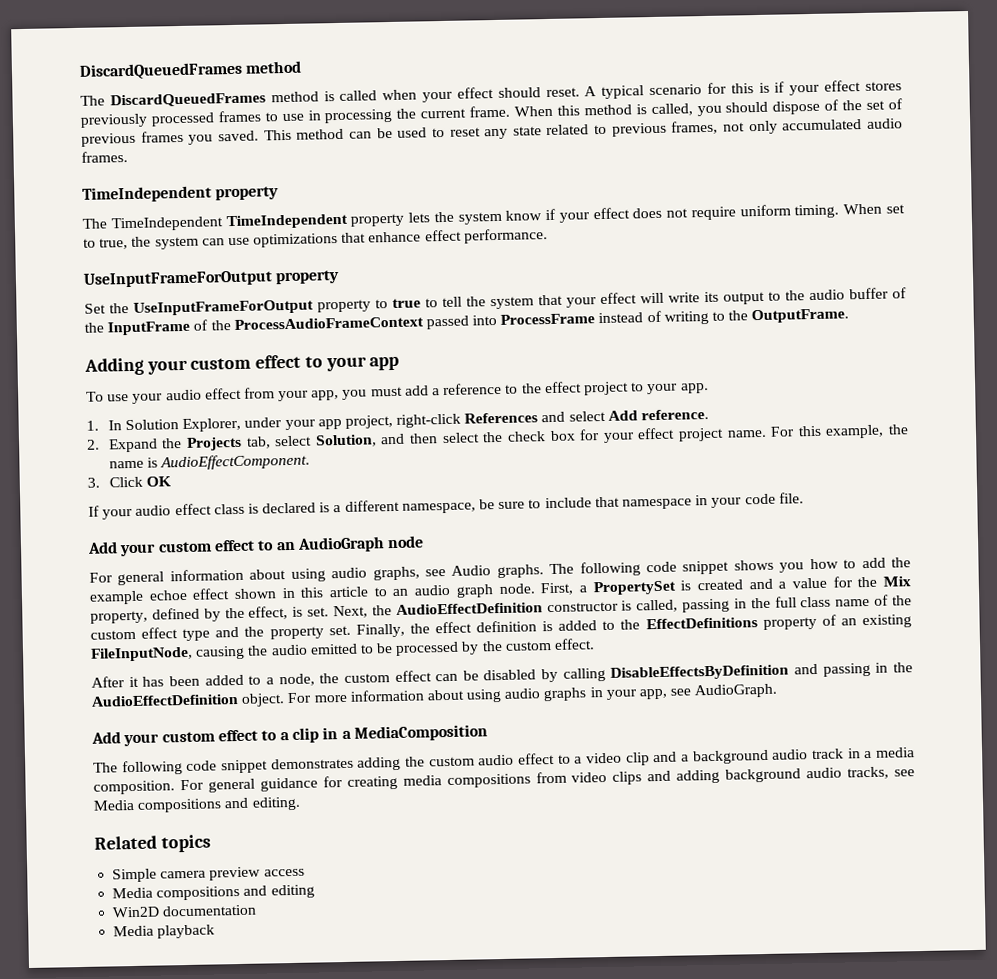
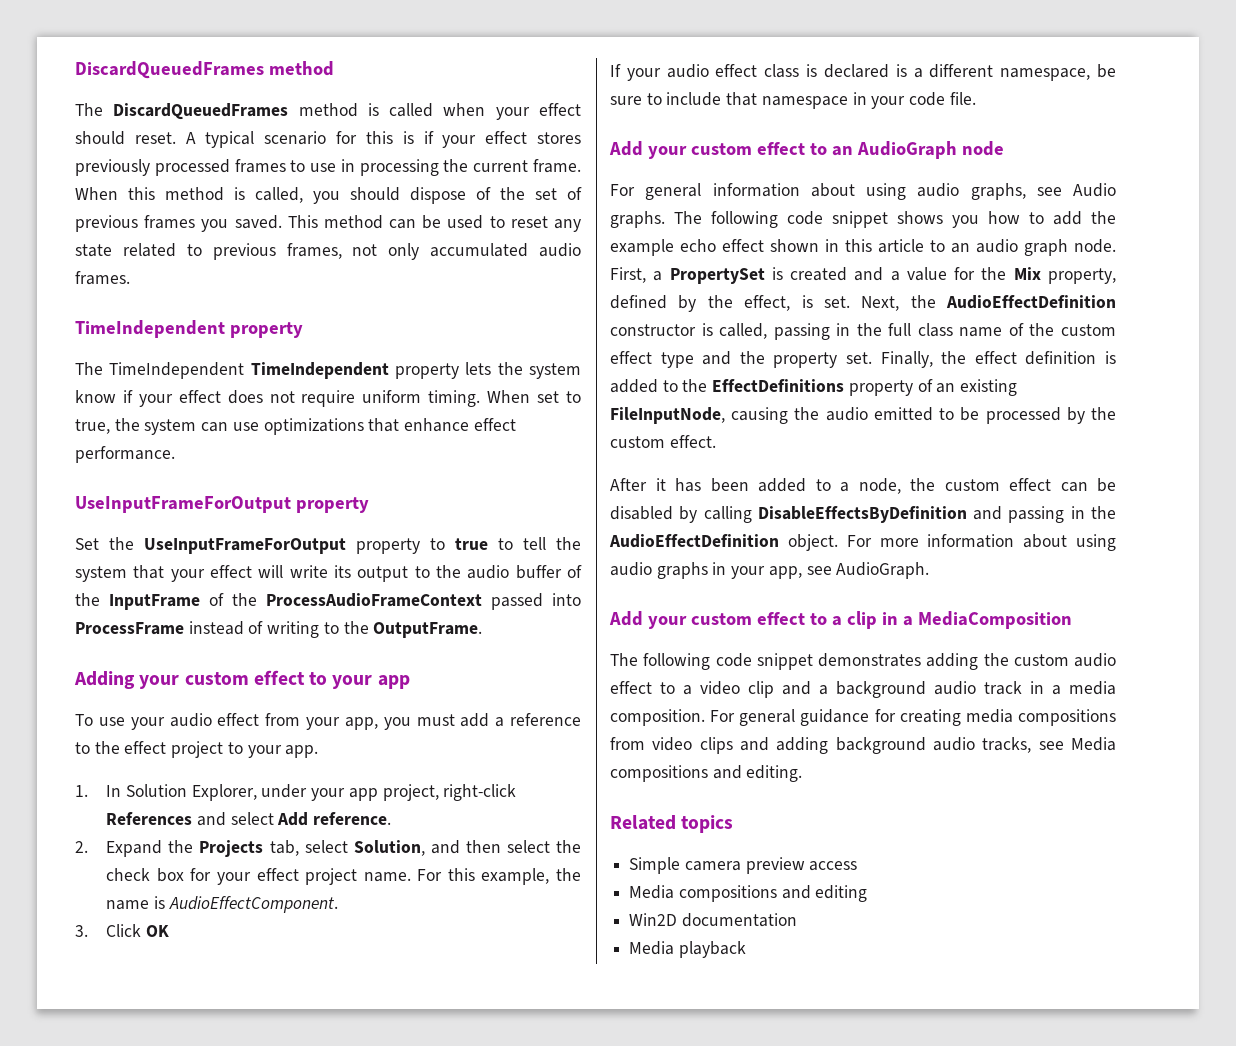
- The following code snippet shows you how to add the example echoe effect shown in this article to an audio graph node.
+ The following code snippet shows you how to add the example echo effect shown in this article to an audio graph node.

